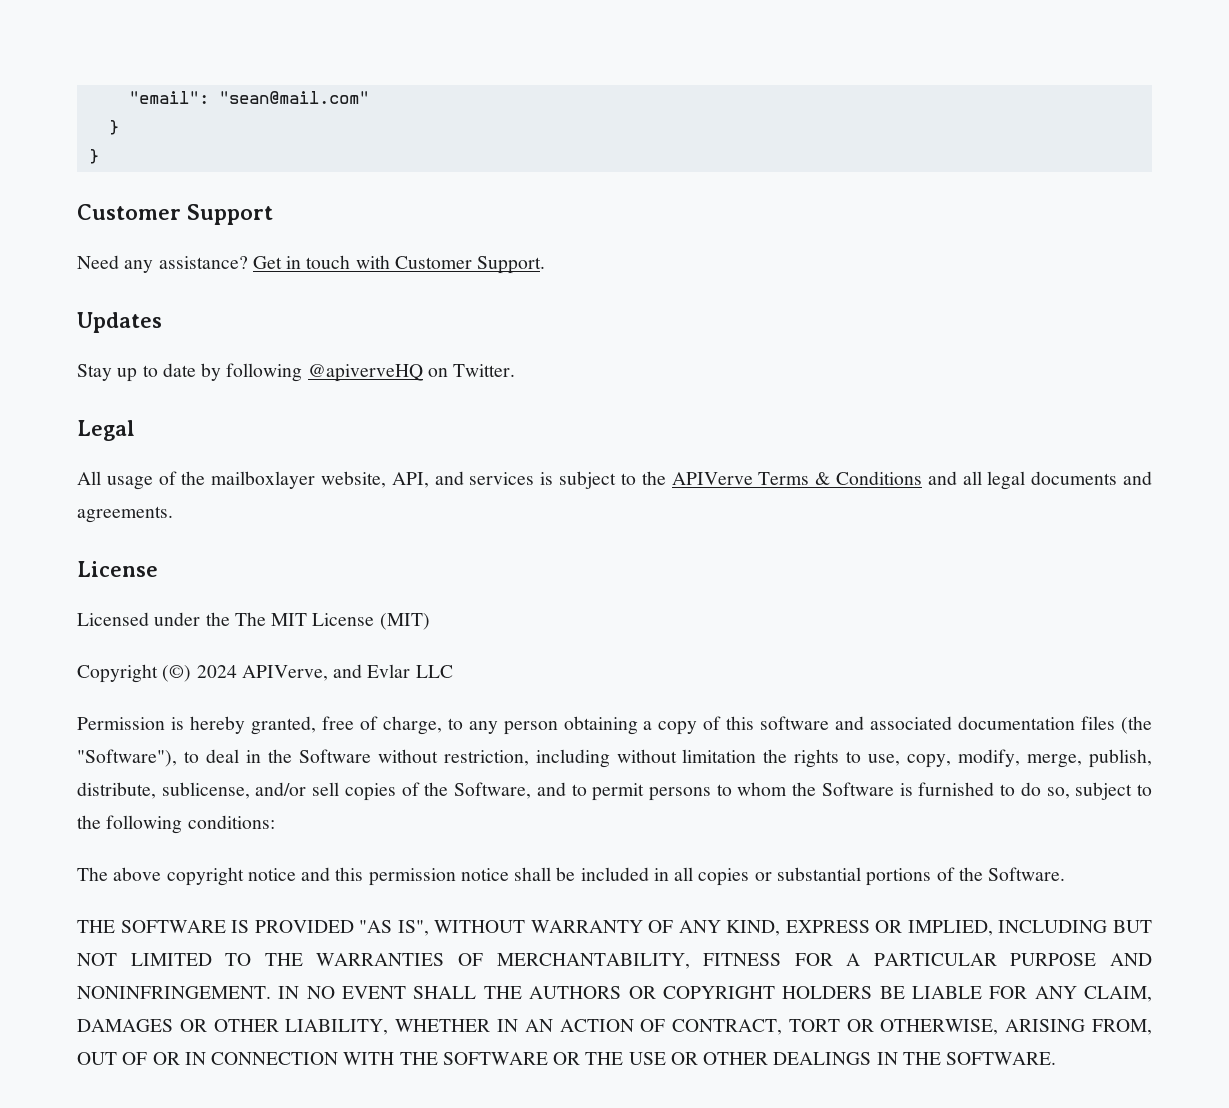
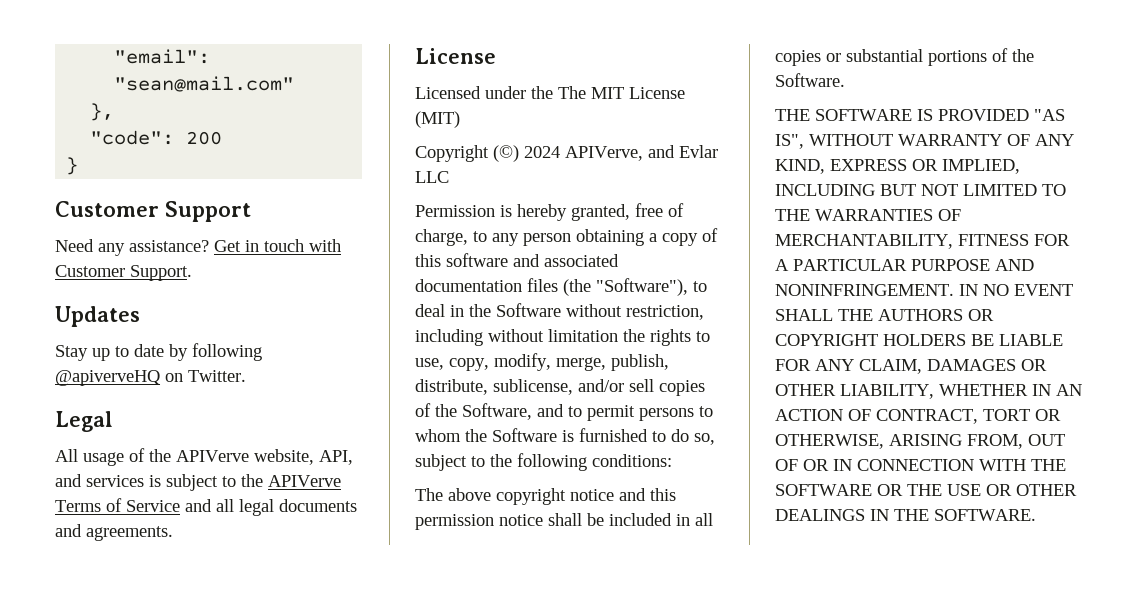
  "email": "sean@mail.com"
- }
+ },
+ "code": 200
- All usage of the mailboxlayer website, API, and services is subject to the APIVerve Terms & Conditions and all legal documents and agreements.
+ All usage of the APIVerve website, API, and services is subject to the APIVerve Terms of Service and all legal documents and agreements.

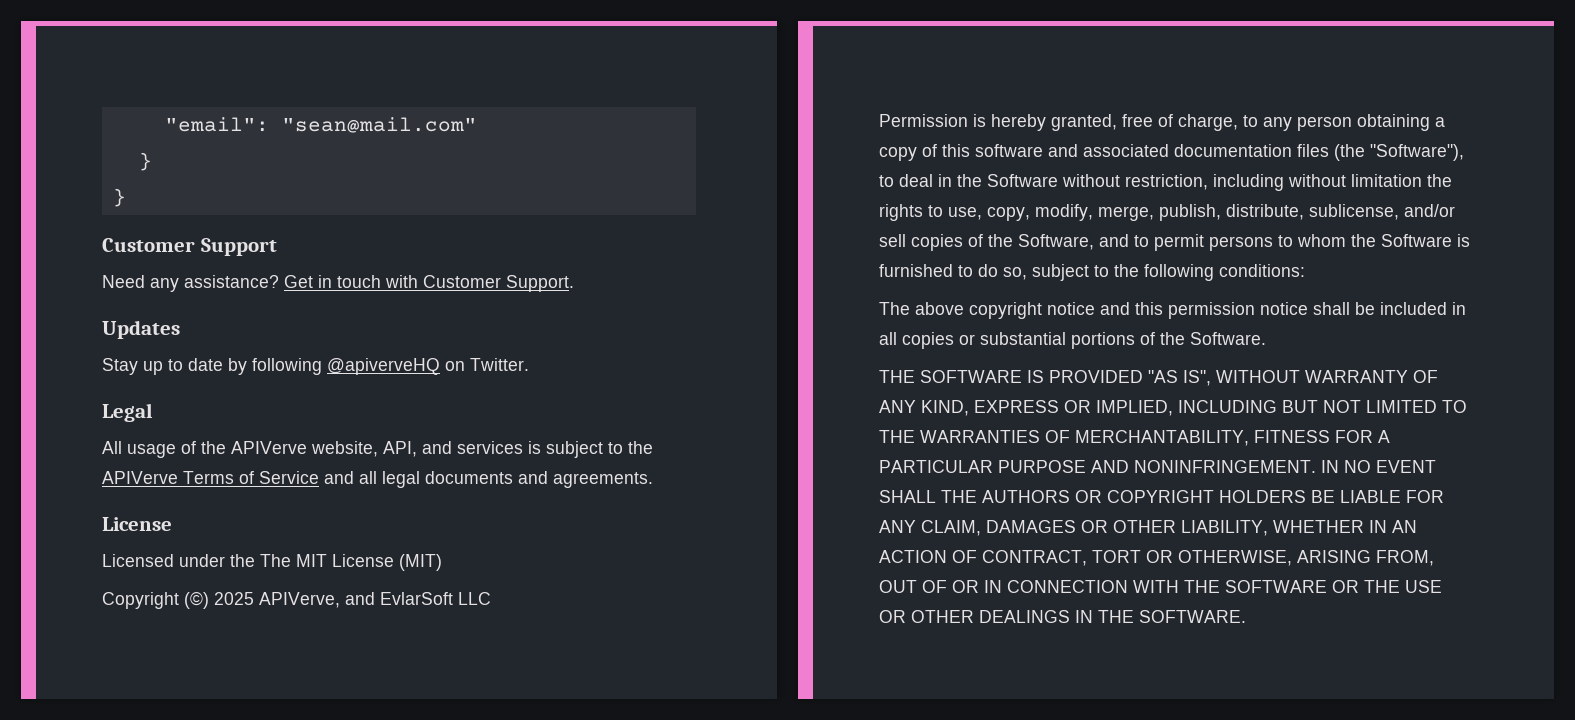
  "email": "sean@mail.com"
- },
- "code": 200
+ }
- Copyright (©) 2024 APIVerve, and Evlar LLC
+ Copyright (©) 2025 APIVerve, and EvlarSoft LLC

